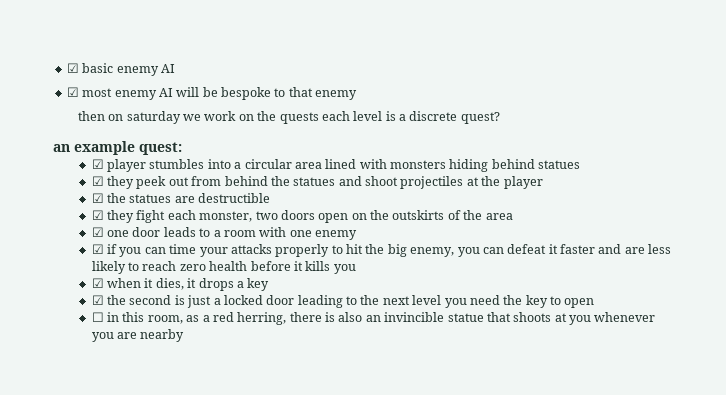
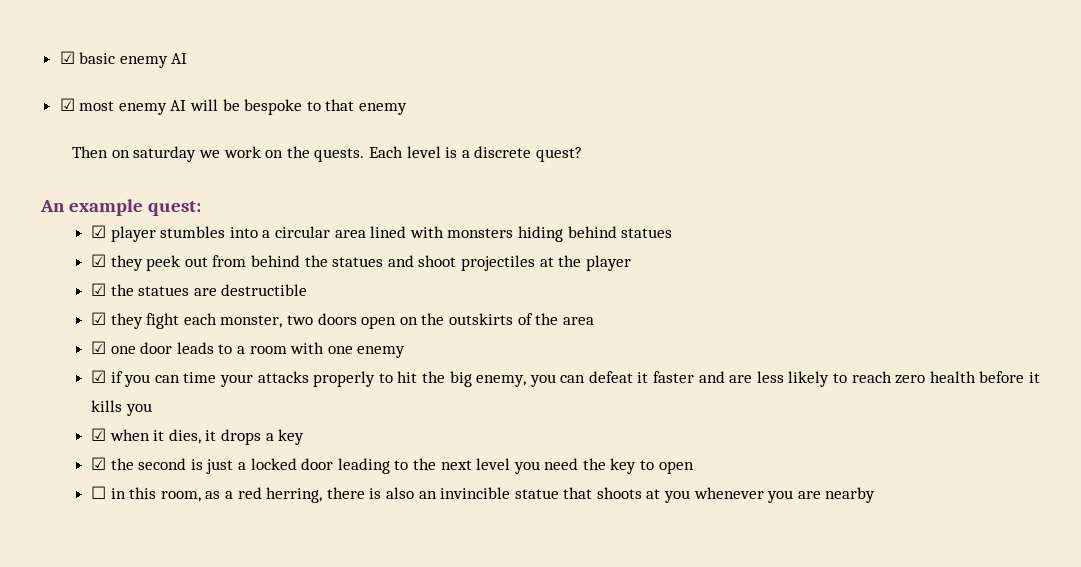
- then on saturday we work on the quests each level is a discrete quest?
+ Then on saturday we work on the quests. Each level is a discrete quest?
- an example quest:
+ An example quest:

